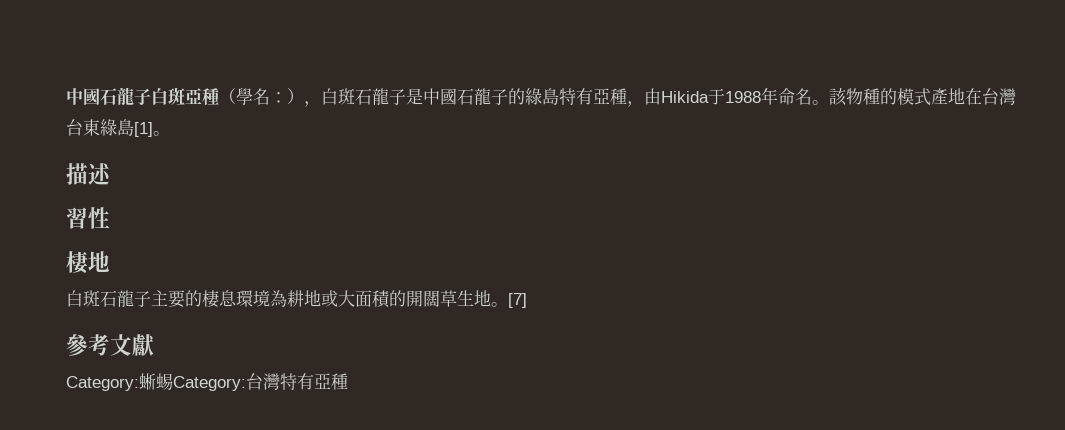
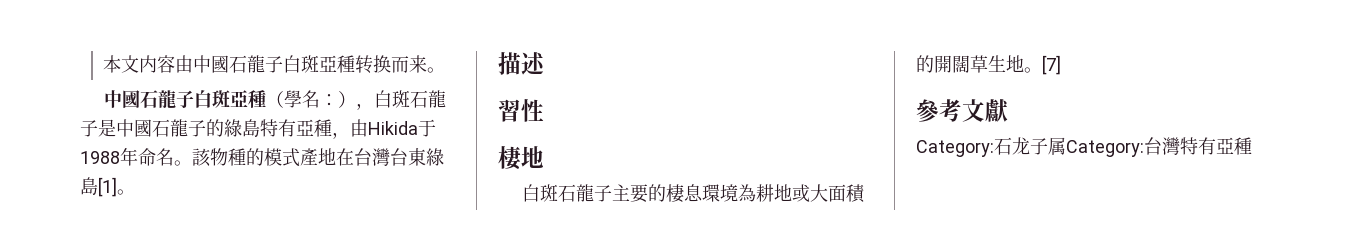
+ 本文内容由中國石龍子白斑亞種转换而来。
- Category:蜥蜴Category:台灣特有亞種
+ Category:石龙子属Category:台灣特有亞種

